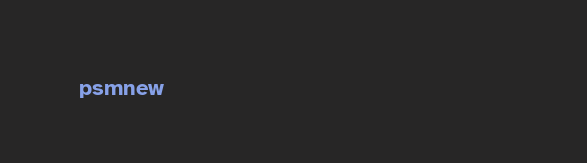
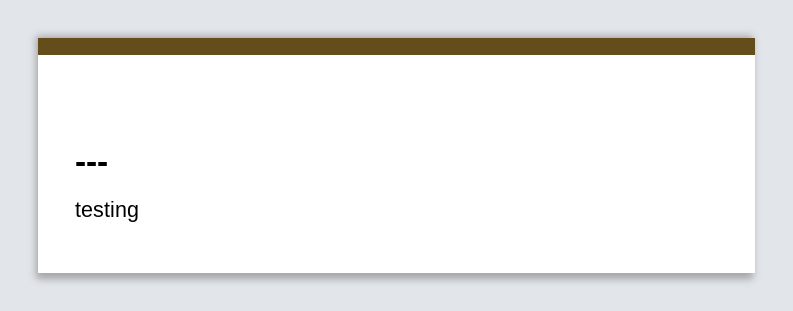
- psmnew
+ ---
+ testing

